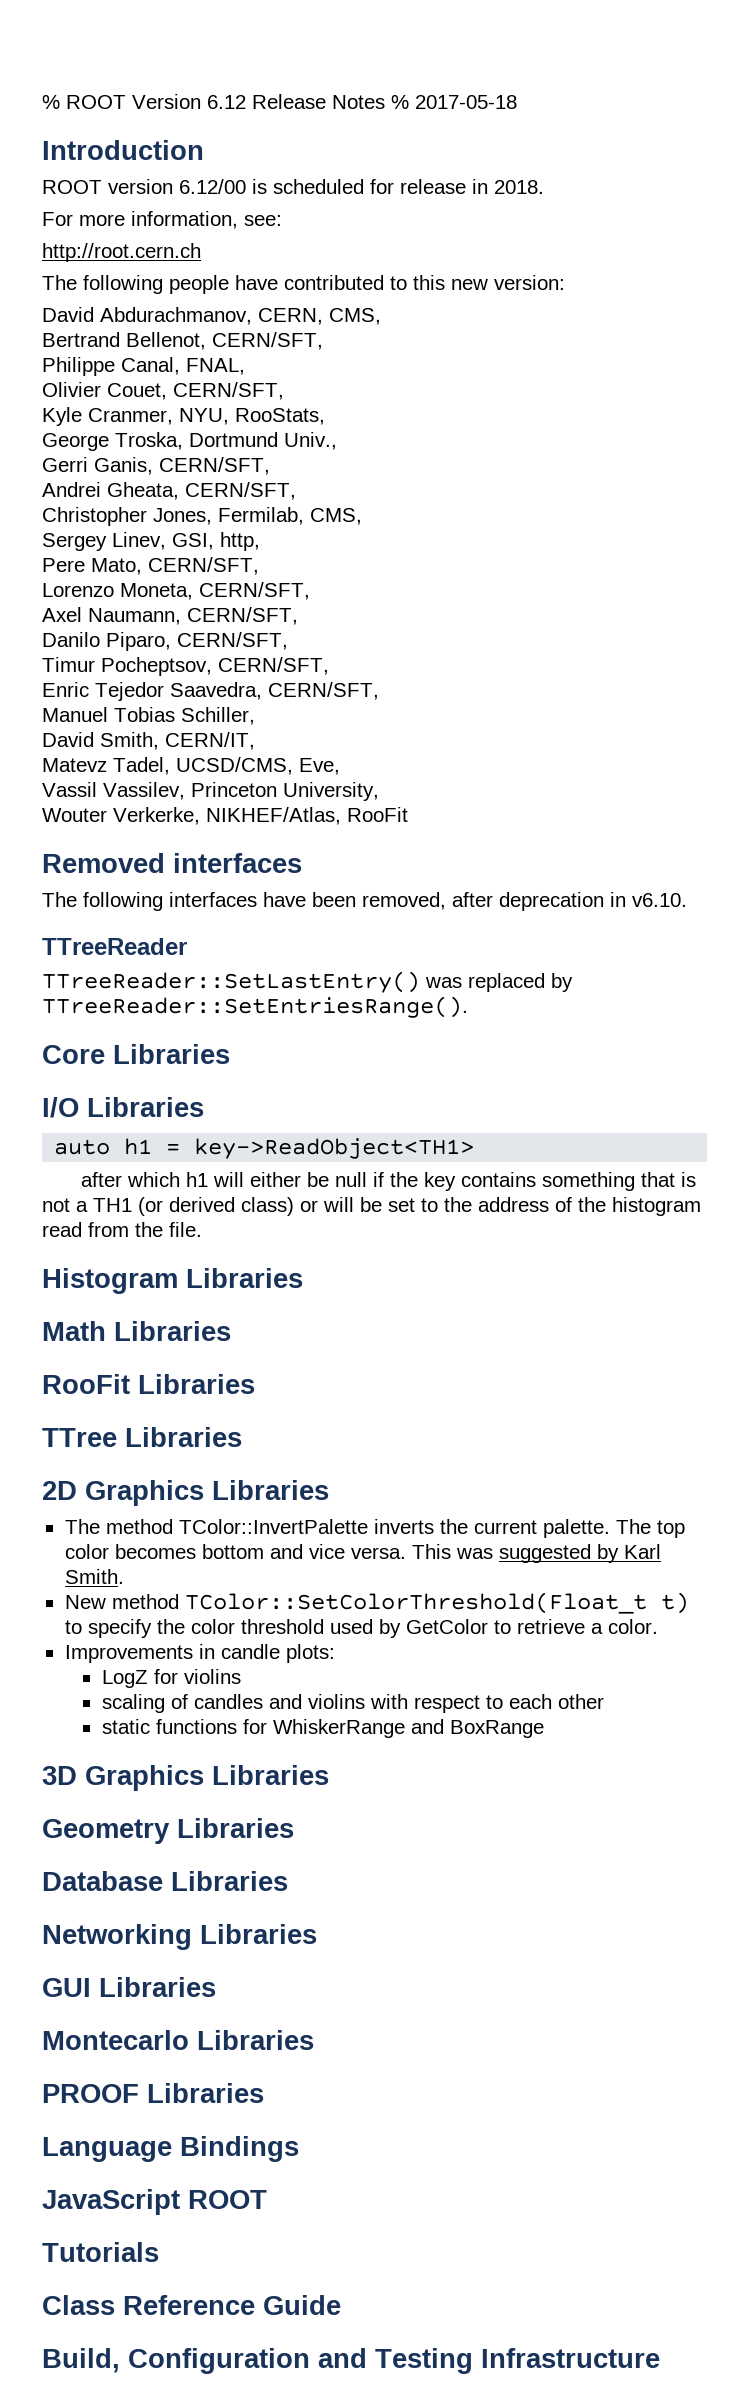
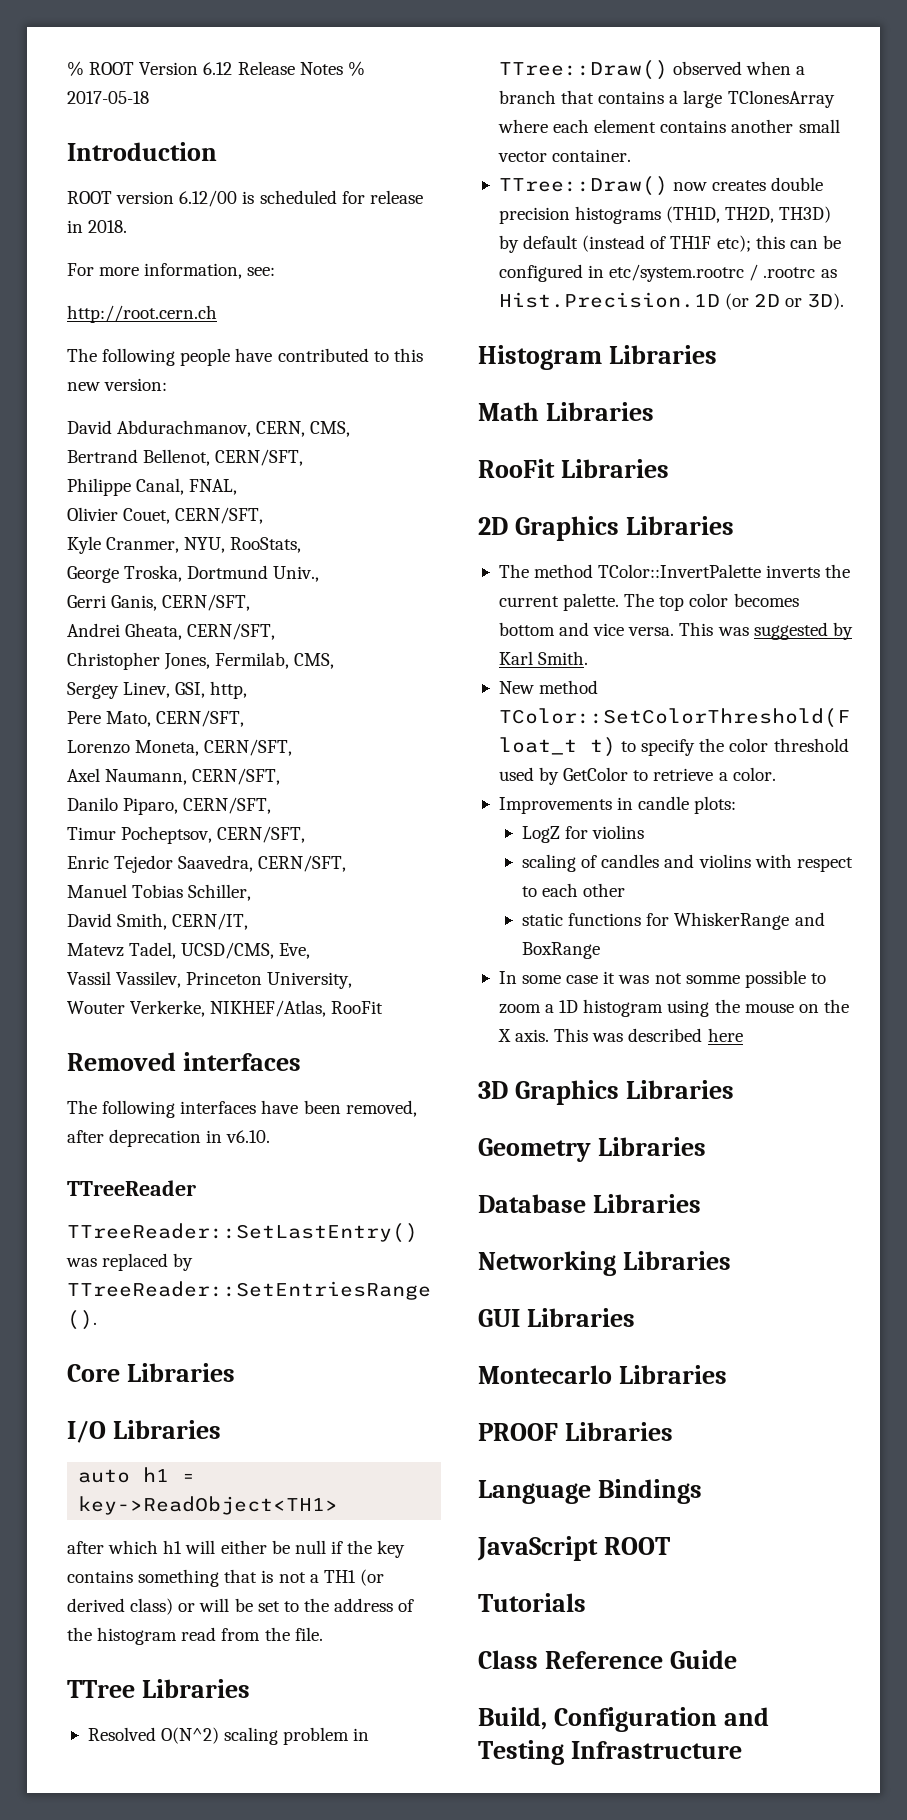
+ TTree Libraries
+ Resolved O(N^2) scaling problem in TTree::Draw() observed when a branch that contains a large TClonesArray where each element contains another small vector container.
+ TTree::Draw() now creates double precision histograms (TH1D, TH2D, TH3D) by default (instead of TH1F etc); this can be configured in etc/system.rootrc / .rootrc as Hist.Precision.1D (or 2D or 3D).
- TTree Libraries
+ In some case it was not somme possible to zoom a 1D histogram using the mouse on the X axis. This was described here

